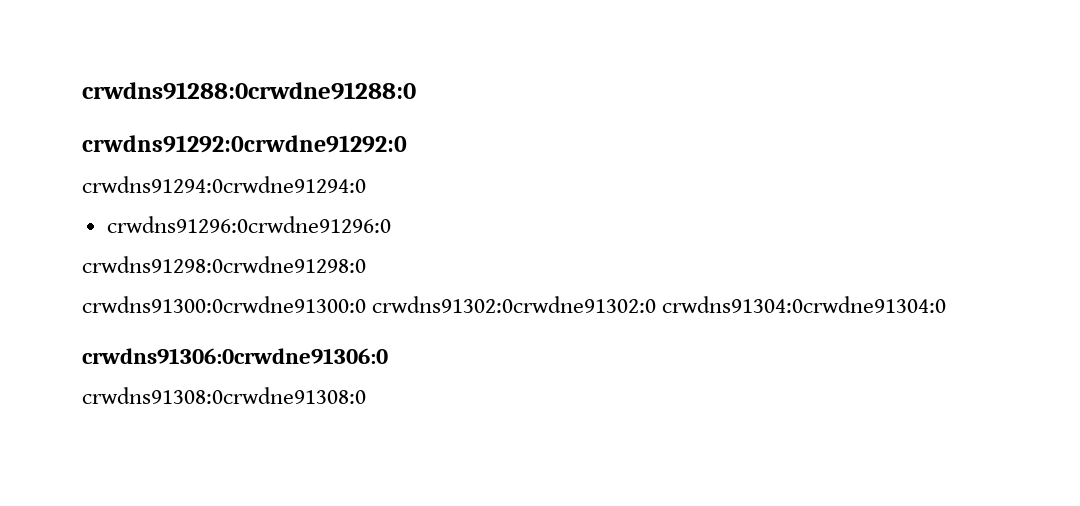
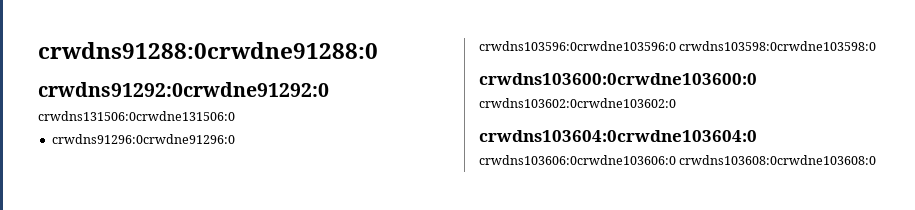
- crwdns91294:0crwdne91294:0
+ crwdns131506:0crwdne131506:0
- crwdns91298:0crwdne91298:0
- crwdns91300:0crwdne91300:0 crwdns91302:0crwdne91302:0 crwdns91304:0crwdne91304:0
- crwdns91306:0crwdne91306:0
- crwdns91308:0crwdne91308:0
+ crwdns103596:0crwdne103596:0 crwdns103598:0crwdne103598:0
+ crwdns103600:0crwdne103600:0
+ crwdns103602:0crwdne103602:0
+ crwdns103604:0crwdne103604:0
+ crwdns103606:0crwdne103606:0 crwdns103608:0crwdne103608:0

